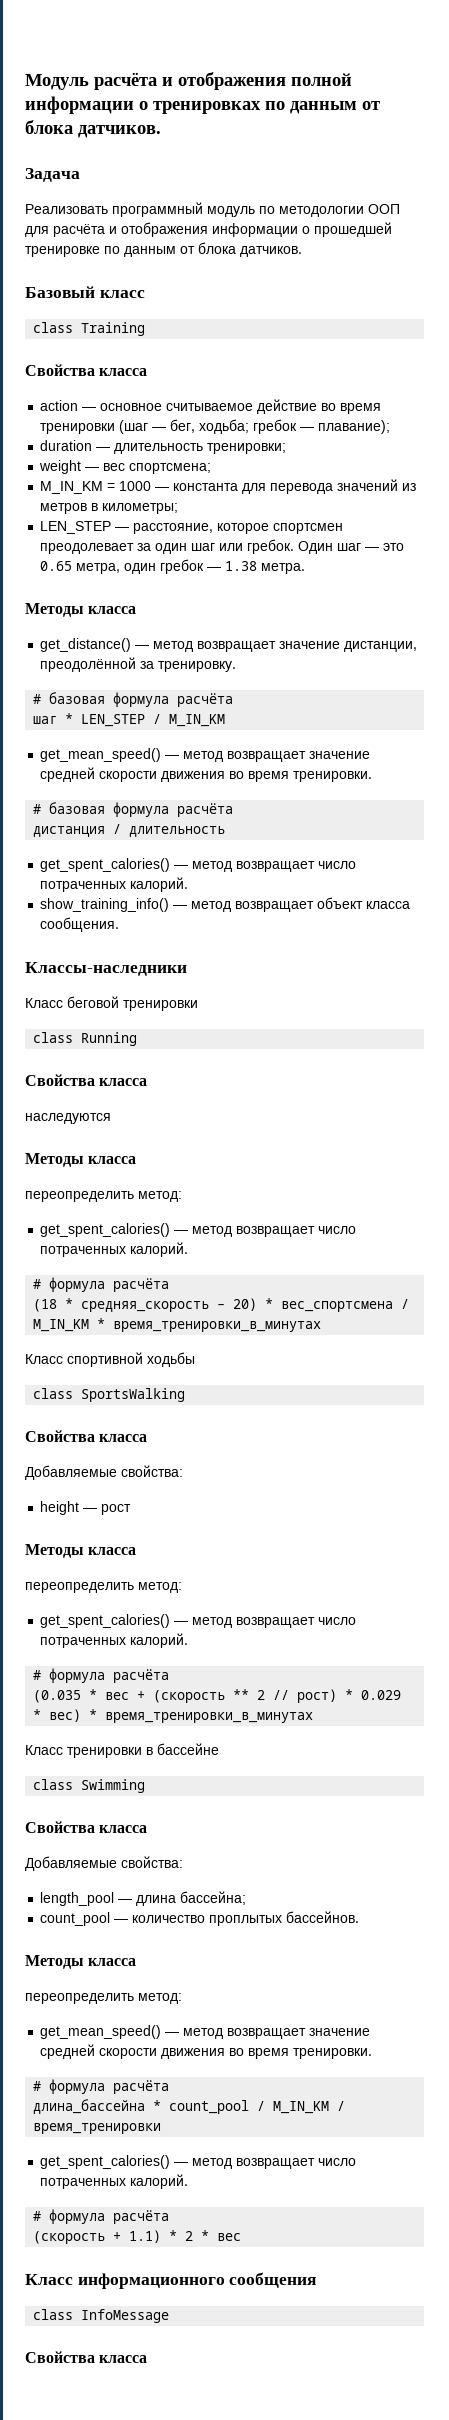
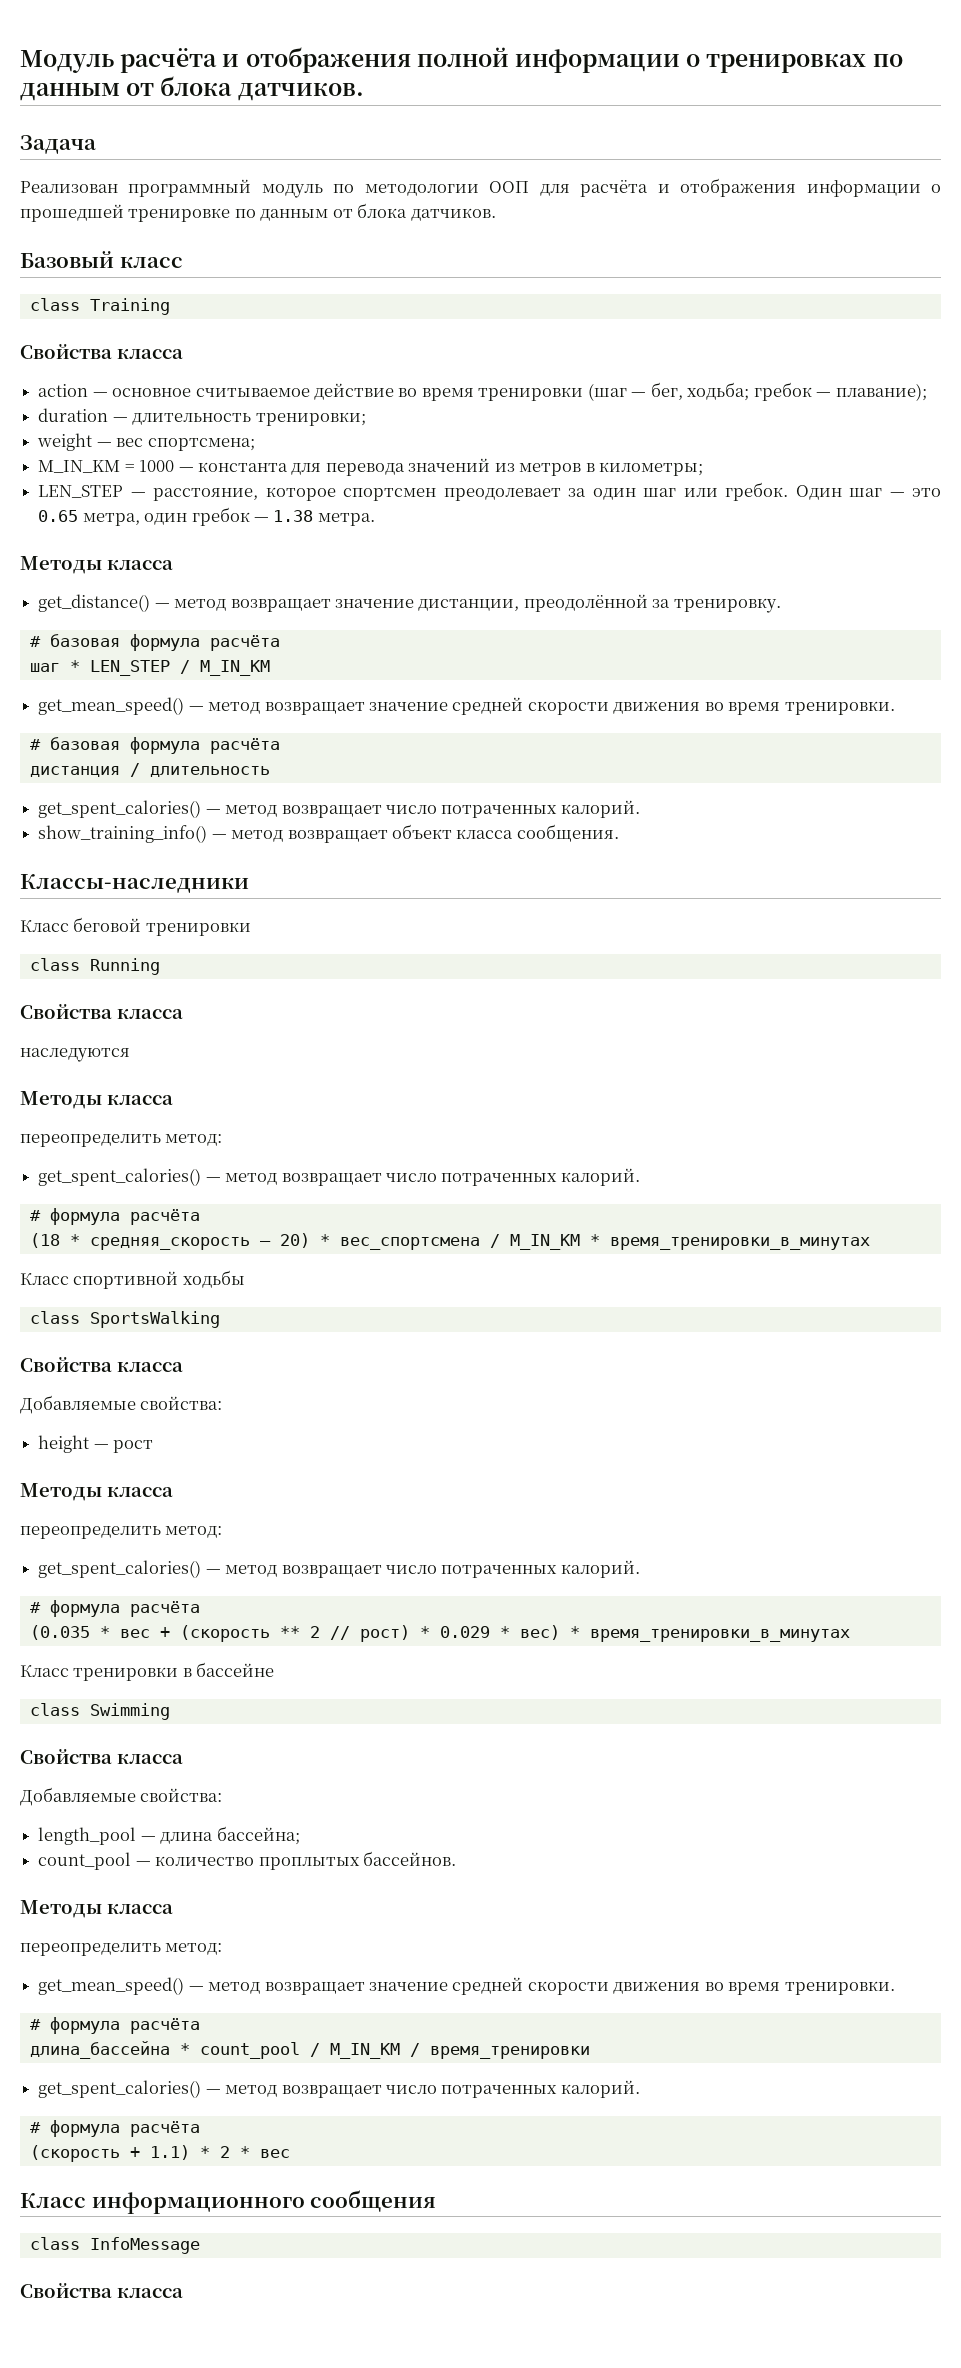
- Реализовать программный модуль по методологии ООП для расчёта и отображения информации о прошедшей тренировке по данным от блока датчиков.
+ Реализован программный модуль по методологии ООП для расчёта и отображения информации о прошедшей тренировке по данным от блока датчиков.

